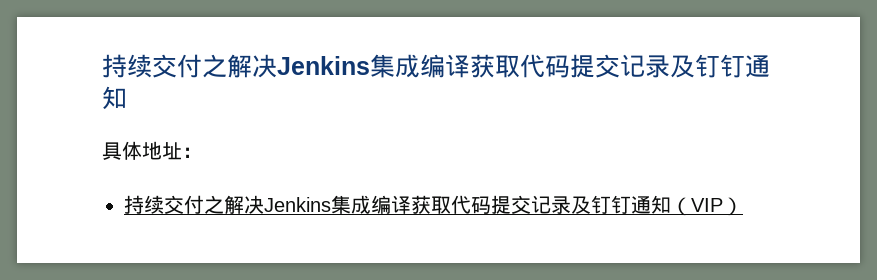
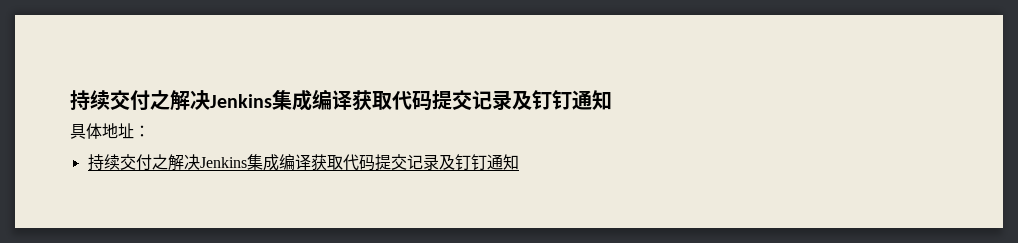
  具体地址：
- 持续交付之解决Jenkins集成编译获取代码提交记录及钉钉通知（VIP）
+ 持续交付之解决Jenkins集成编译获取代码提交记录及钉钉通知

